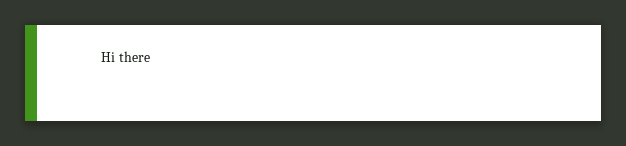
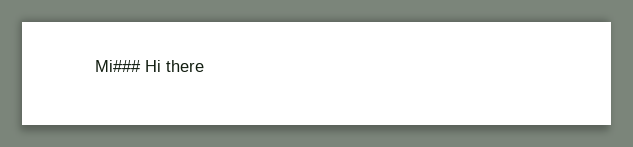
- Hi there
+ Mi### Hi there

